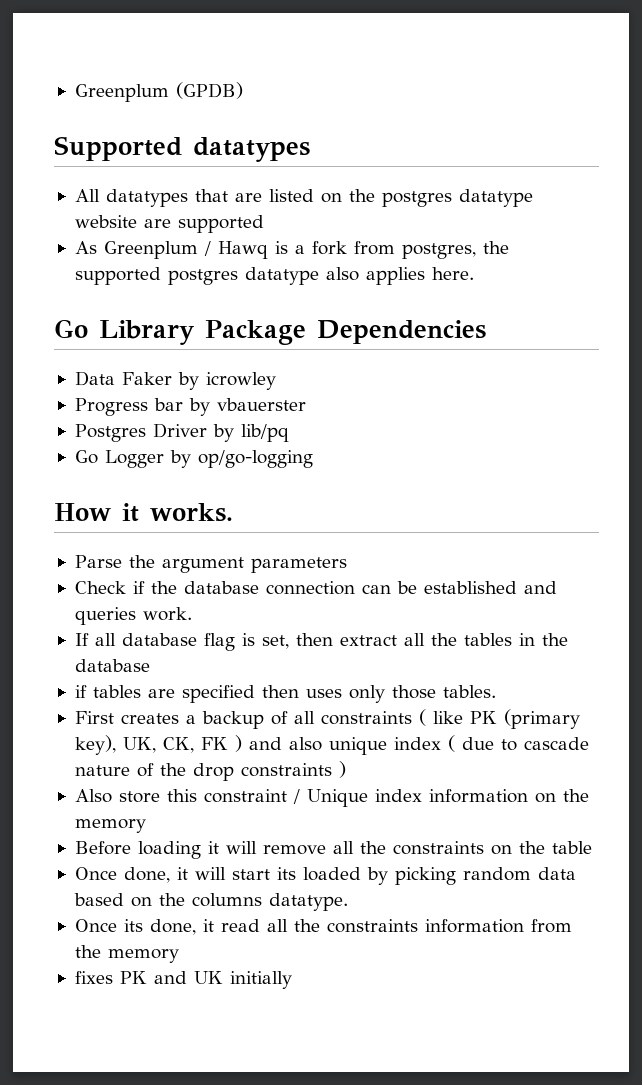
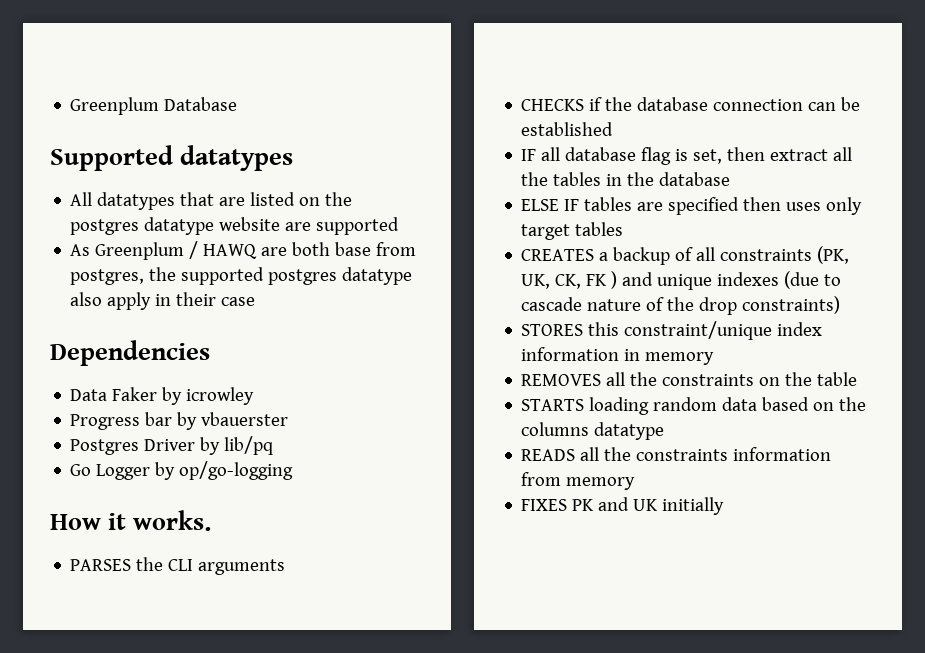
- Greenplum (GPDB)
+ Greenplum Database
- As Greenplum / Hawq is a fork from postgres, the supported postgres datatype also applies here.
- Go Library Package Dependencies
+ As Greenplum / HAWQ are both base from postgres, the supported postgres datatype also apply in their case
+ Dependencies
- Parse the argument parameters
- Check if the database connection can be established and queries work.
- If all database flag is set, then extract all the tables in the database
+ PARSES the CLI arguments
+ CHECKS if the database connection can be established
+ IF all database flag is set, then extract all the tables in the database
- if tables are specified then uses only those tables.
- First creates a backup of all constraints ( like PK (primary key), UK, CK, FK ) and also unique index ( due to cascade nature of the drop constraints )
- Also store this constraint / Unique index information on the memory
- Before loading it will remove all the constraints on the table
+ ELSE IF tables are specified then uses only target tables
+ CREATES a backup of all constraints (PK, UK, CK, FK ) and unique indexes (due to cascade nature of the drop constraints)
+ STORES this constraint/unique index information in memory
+ REMOVES all the constraints on the table
- Once done, it will start its loaded by picking random data based on the columns datatype.
- Once its done, it read all the constraints information from the memory
- fixes PK and UK initially
+ STARTS loading random data based on the columns datatype
+ READS all the constraints information from memory
+ FIXES PK and UK initially

